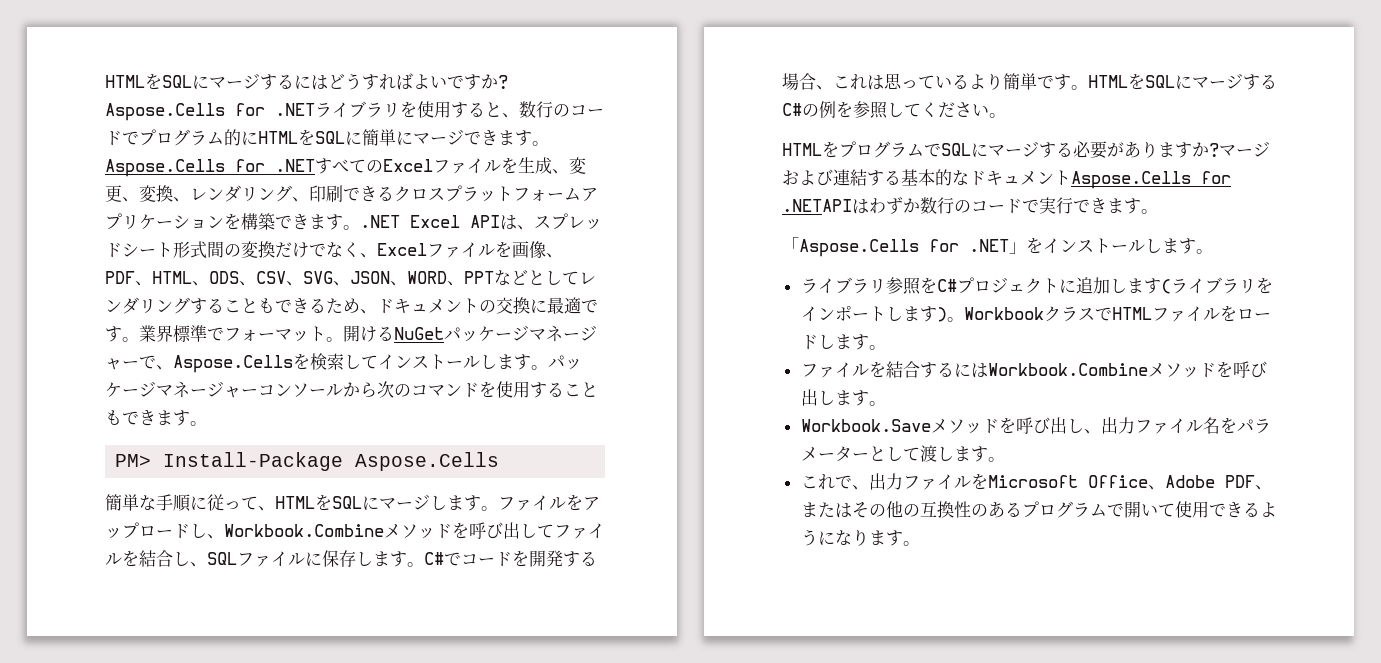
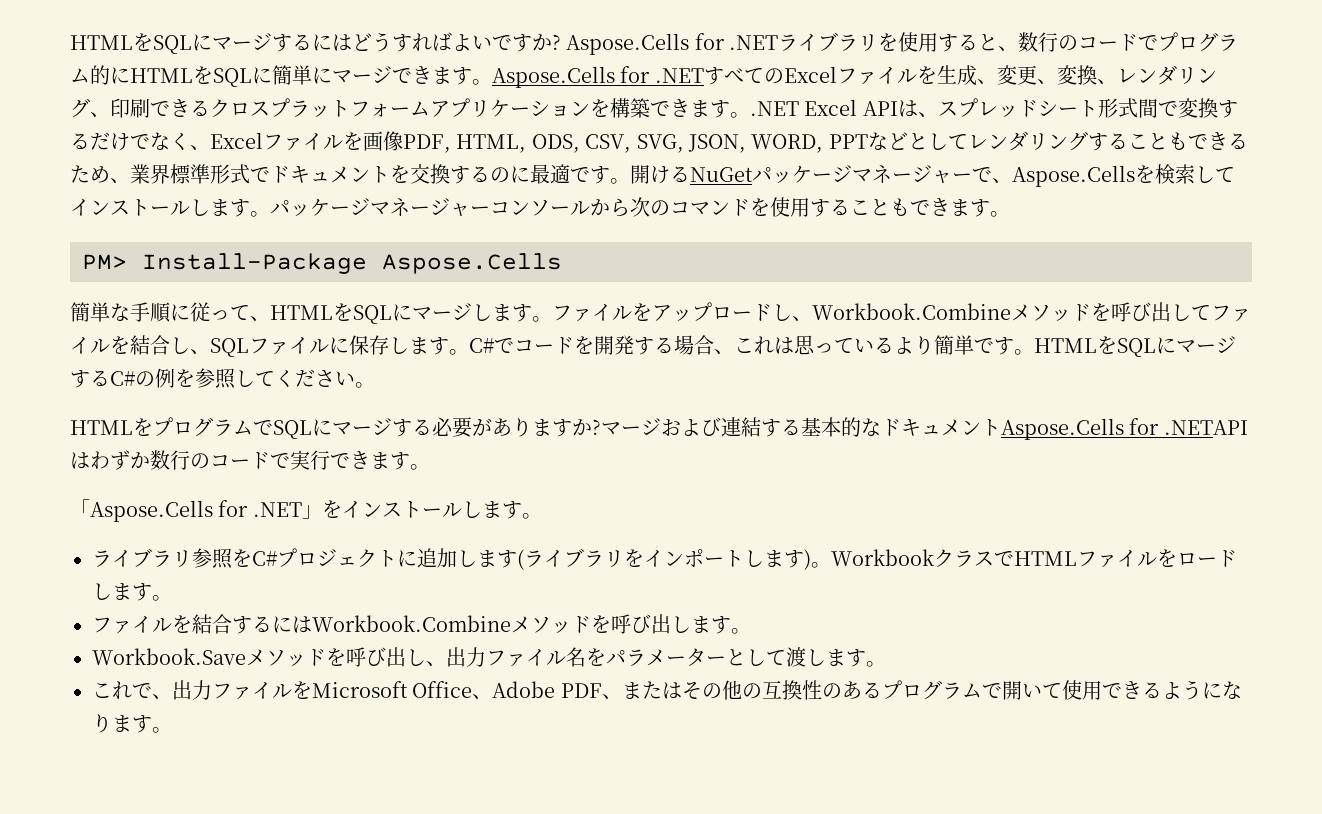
- Aspose.Cells for .NETすべてのExcelファイルを生成、変更、変換、レンダリング、印刷できるクロスプラットフォームアプリケーションを構築できます。.NET Excel APIは、スプレッドシート形式間の変換だけでなく、Excelファイルを画像、PDF、HTML、ODS、CSV、SVG、JSON、WORD、PPTなどとしてレンダリングすることもできるため、ドキュメントの交換に最適です。業界標準でフォーマット。
+ Aspose.Cells for .NETすべてのExcelファイルを生成、変更、変換、レンダリング、印刷できるクロスプラットフォームアプリケーションを構築できます。.NET Excel APIは、スプレッドシート形式間で変換するだけでなく、Excelファイルを画像PDF, HTML, ODS, CSV, SVG, JSON, WORD, PPTなどとしてレンダリングすることもできるため、業界標準形式でドキュメントを交換するのに最適です。

